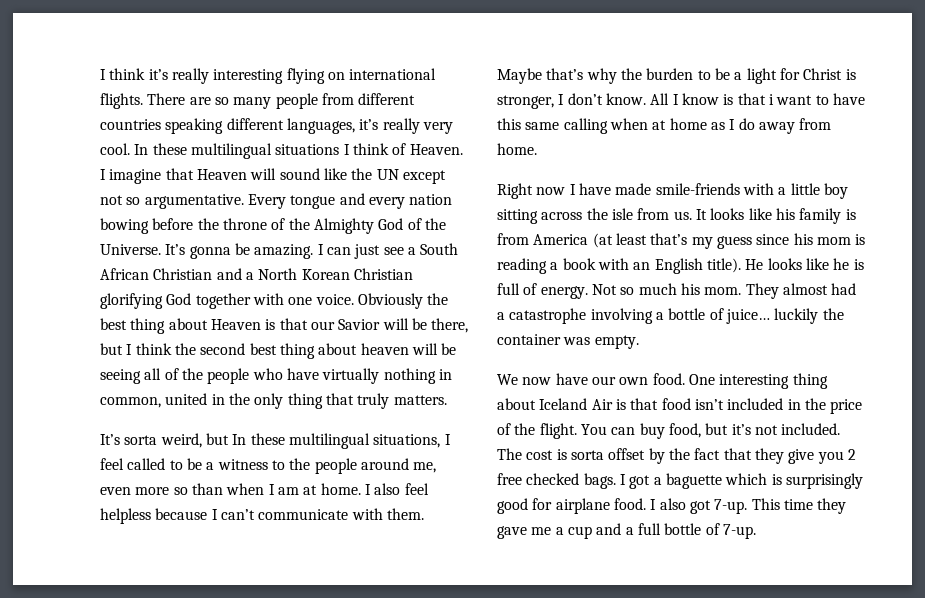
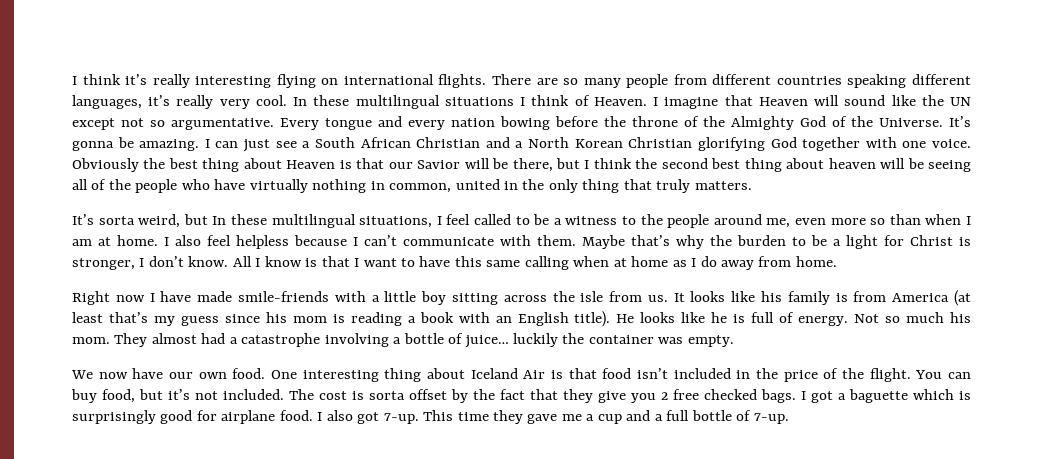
- All I know is that i want to have this same calling when at home as I do away from home.
+ All I know is that I want to have this same calling when at home as I do away from home.

